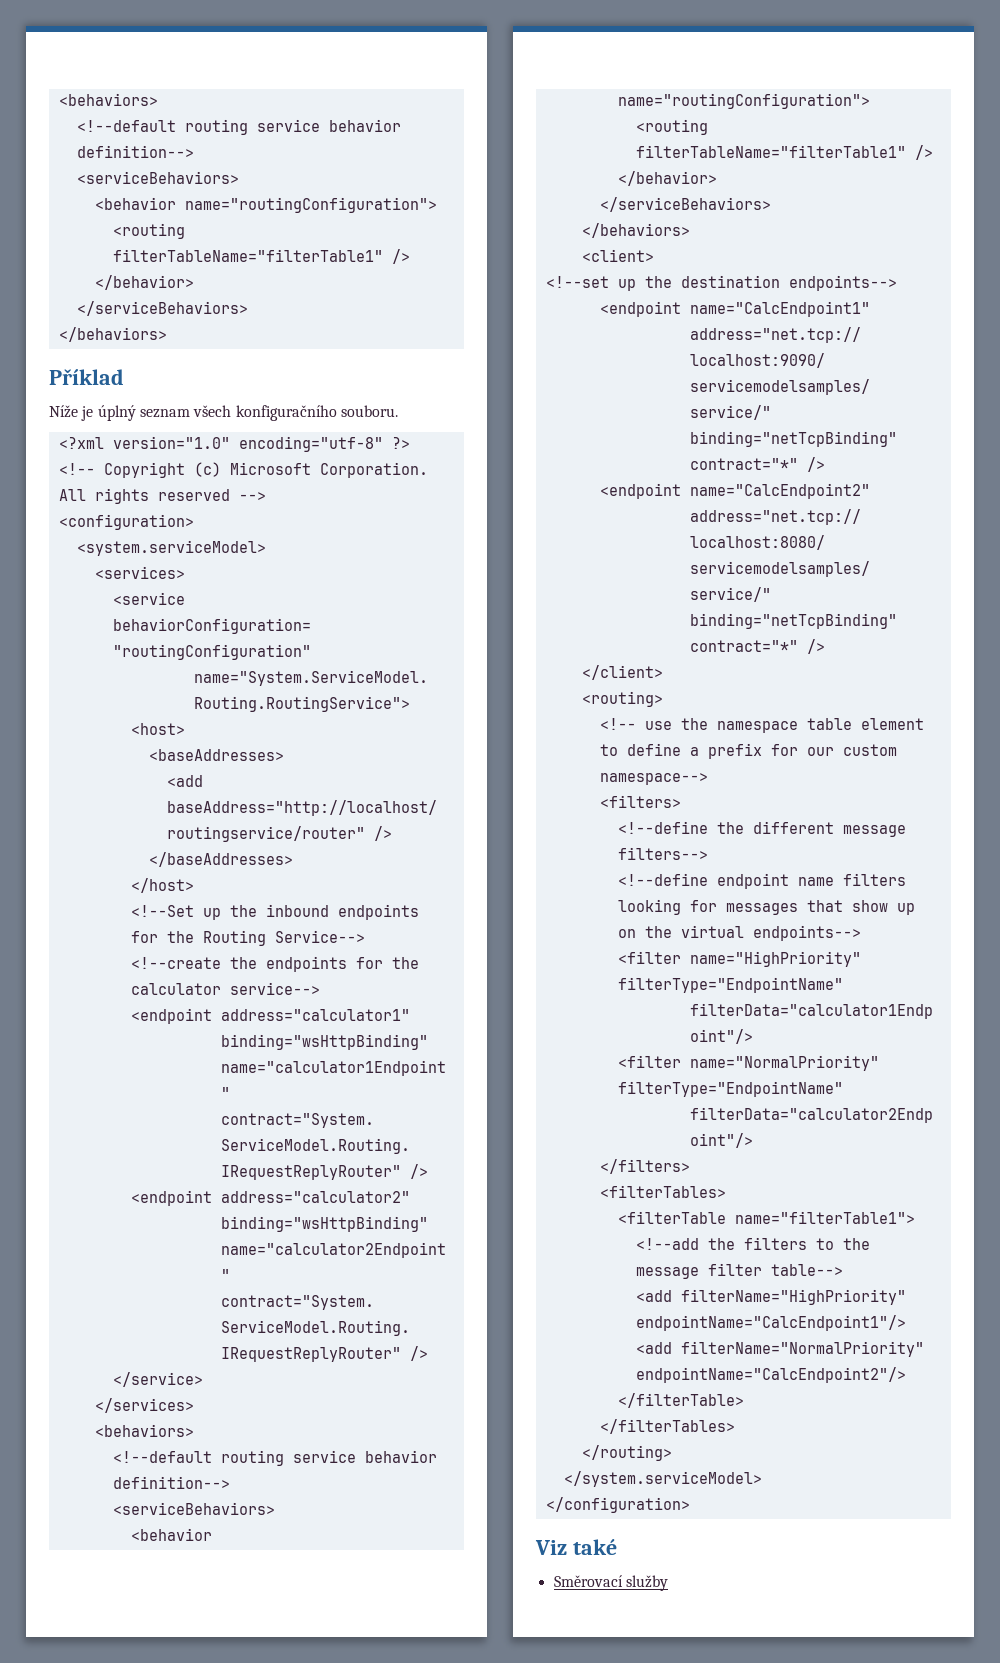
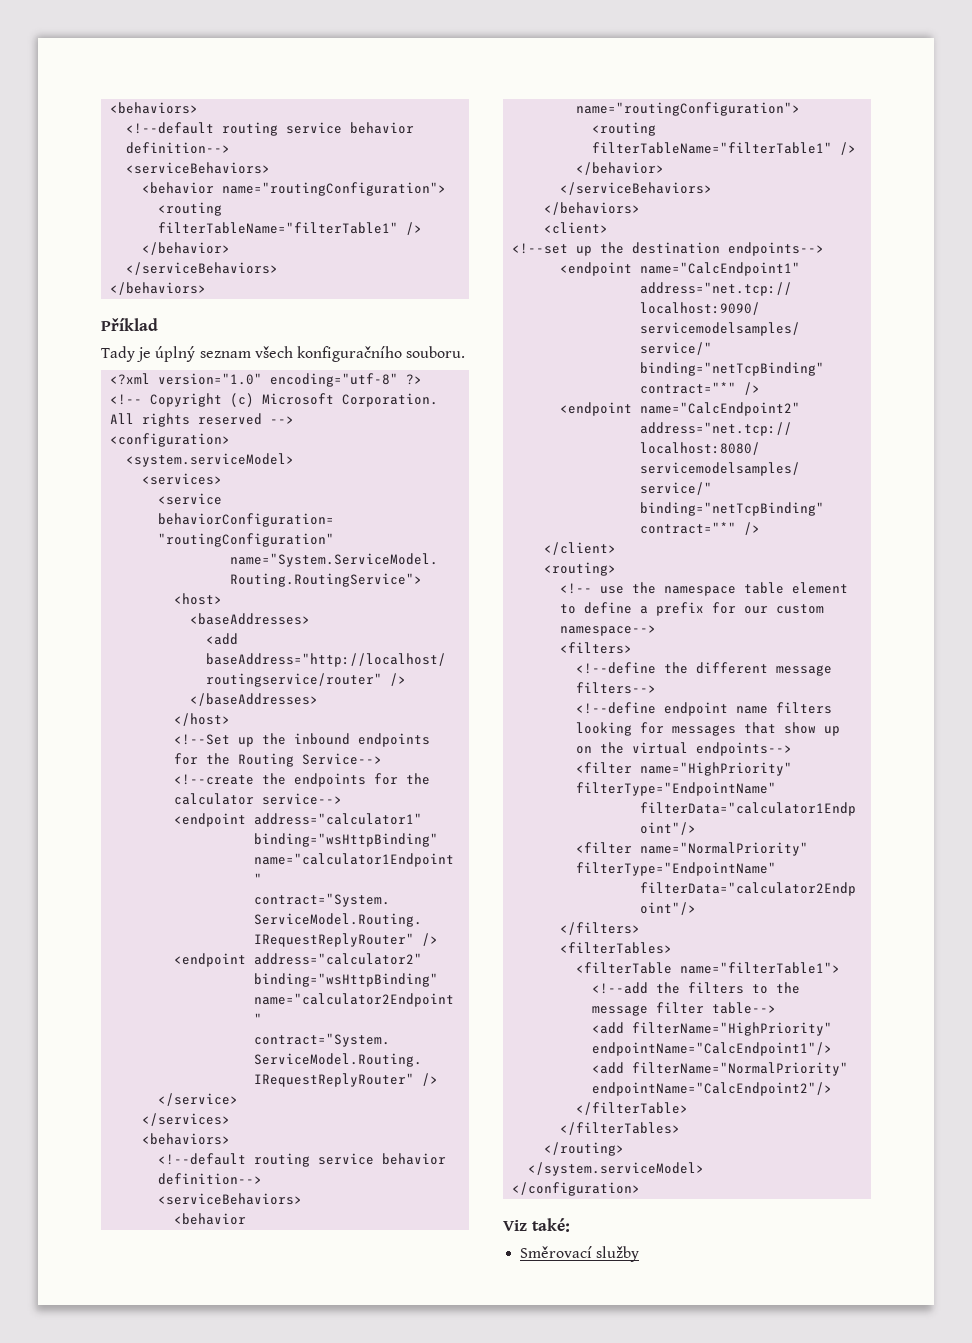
- Níže je úplný seznam všech konfiguračního souboru.
+ Tady je úplný seznam všech konfiguračního souboru.
- Viz také
+ Viz také:

